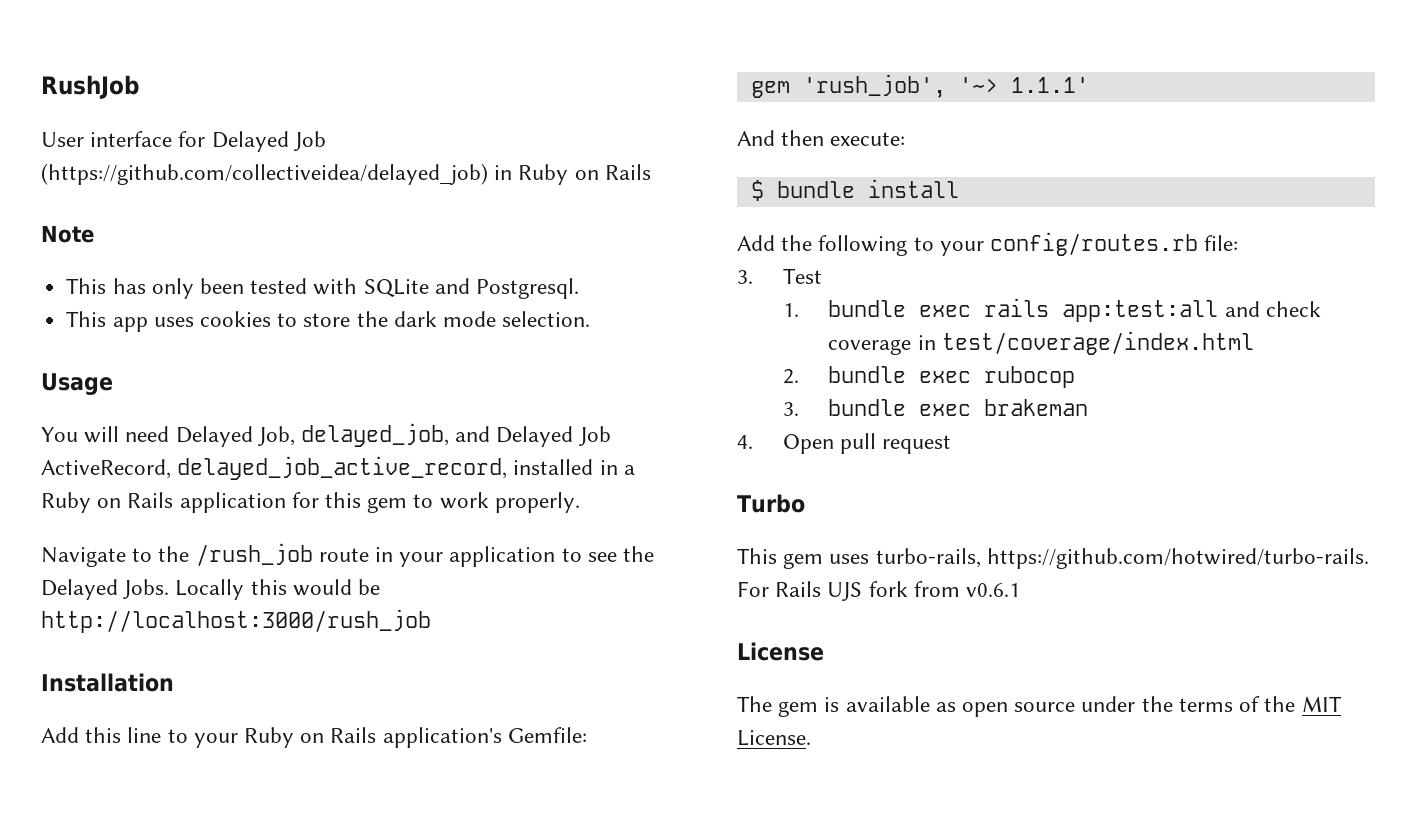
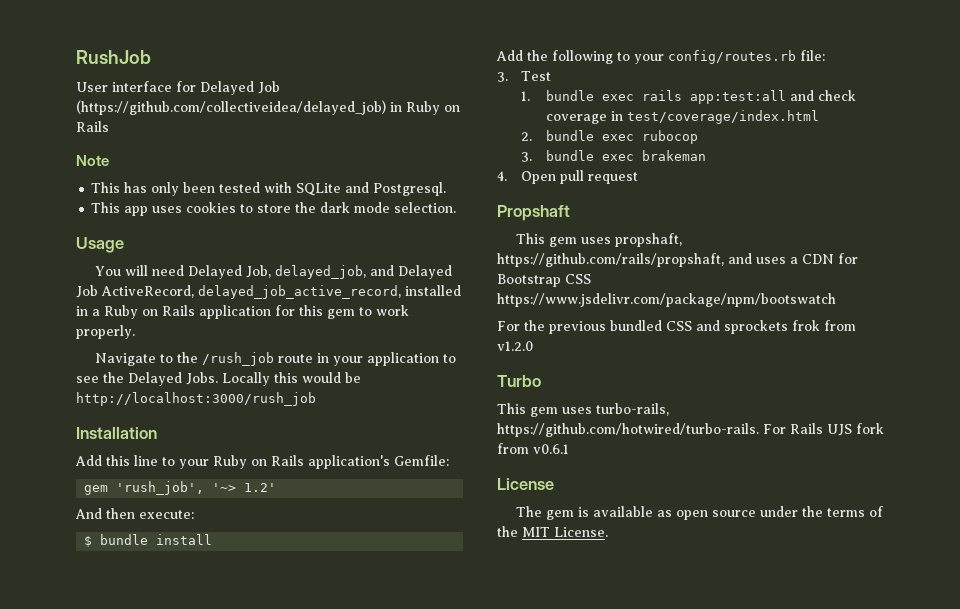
- gem 'rush_job', '~> 1.1.1'
+ gem 'rush_job', '~> 1.2'
+ Propshaft
+ This gem uses propshaft, https://github.com/rails/propshaft, and uses a CDN for Bootstrap CSS https://www.jsdelivr.com/package/npm/bootswatch
+ For the previous bundled CSS and sprockets frok from v1.2.0

